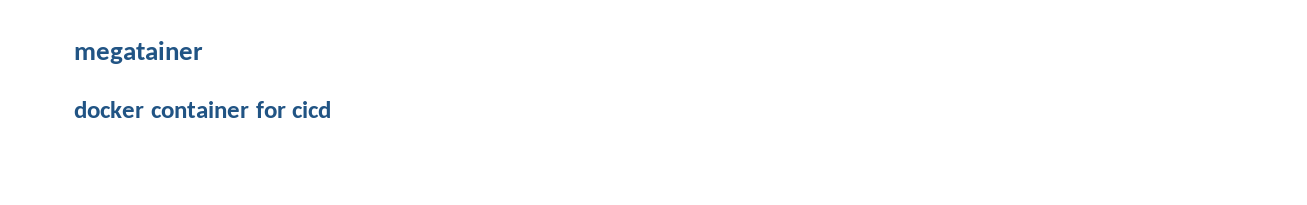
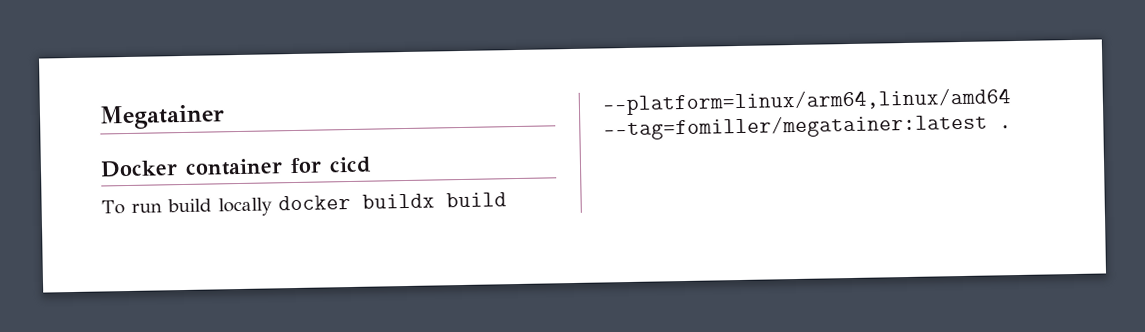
- megatainer
- docker container for cicd
+ Megatainer
+ Docker container for cicd
+ To run build locally docker buildx build --platform=linux/arm64,linux/amd64 --tag=fomiller/megatainer:latest .

